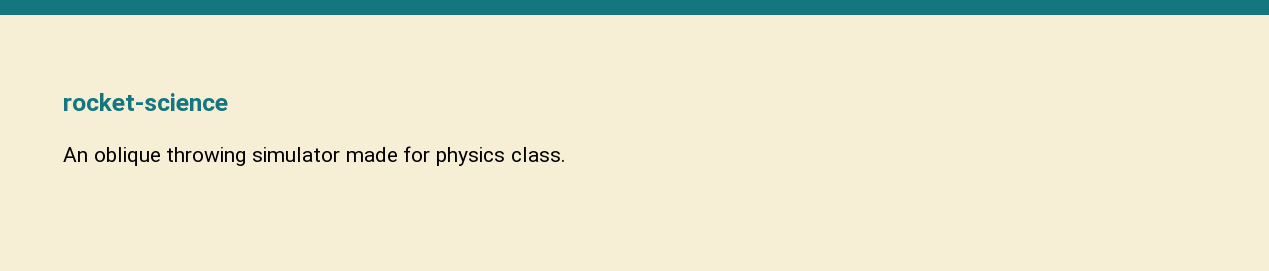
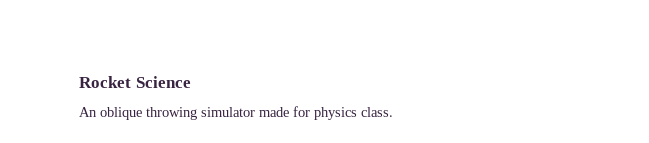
- rocket-science
+ Rocket Science

